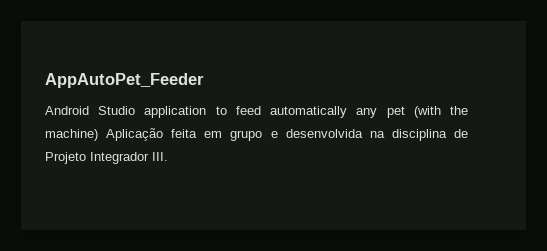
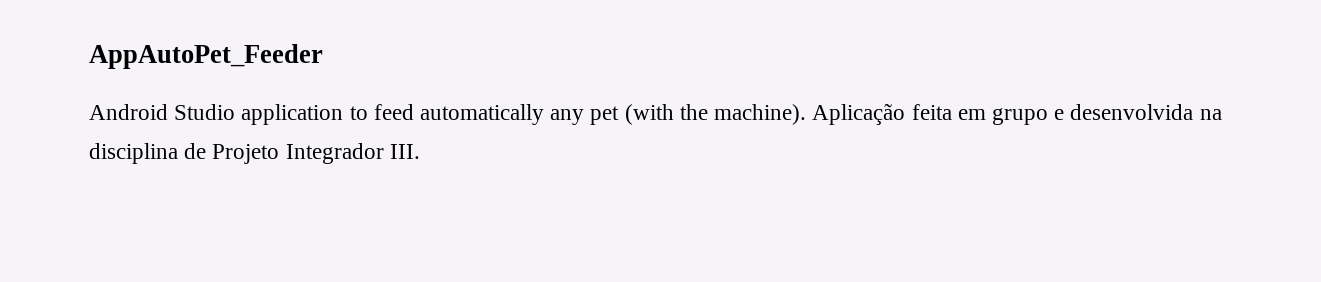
- Android Studio application to feed automatically any pet (with the machine) Aplicação feita em grupo e desenvolvida na disciplina de Projeto Integrador III.
+ Android Studio application to feed automatically any pet (with the machine). Aplicação feita em grupo e desenvolvida na disciplina de Projeto Integrador III.

